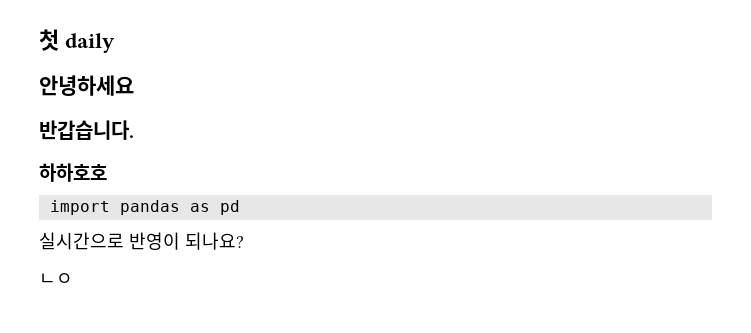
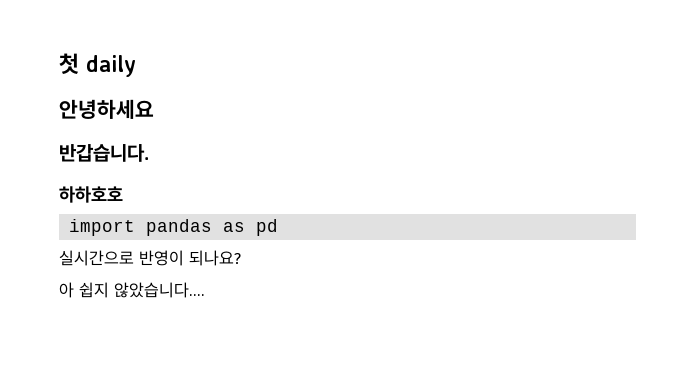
- ㄴㅇ
+ 아 쉽지 않았습니다....

